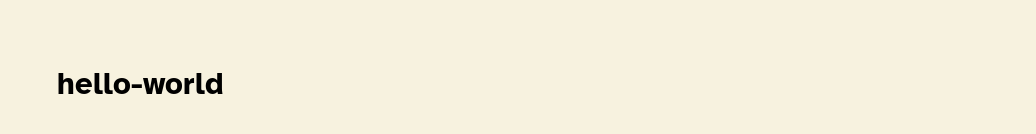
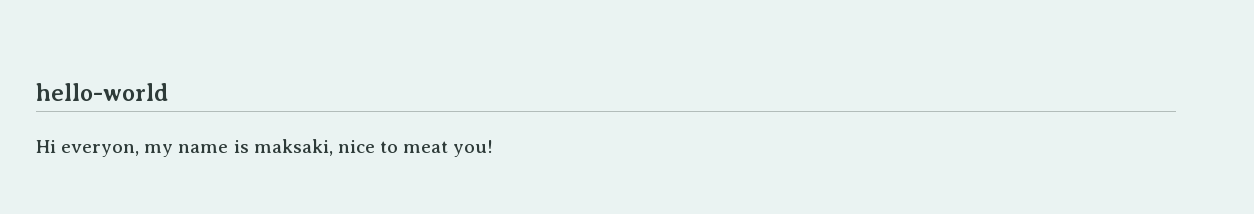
+ Hi everyon, my name is maksaki, nice to meat you!

